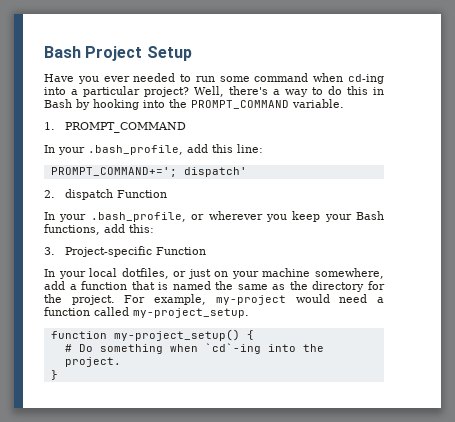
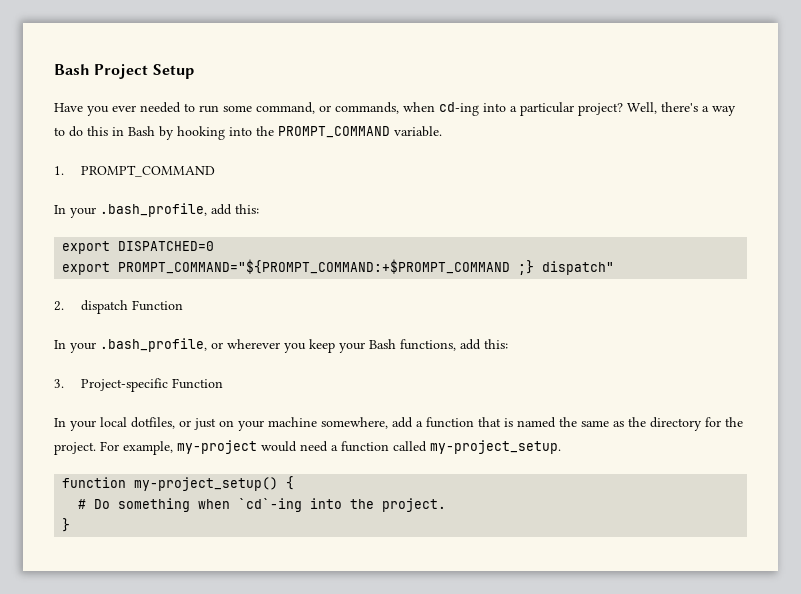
- Have you ever needed to run some command when cd-ing into a particular project?
+ Have you ever needed to run some command, or commands, when cd-ing into a particular project?
- In your .bash_profile, add this line:
- PROMPT_COMMAND+='; dispatch'
+ In your .bash_profile, add this:
+ export DISPATCHED=0
+ export PROMPT_COMMAND="${PROMPT_COMMAND:+$PROMPT_COMMAND ;} dispatch"

